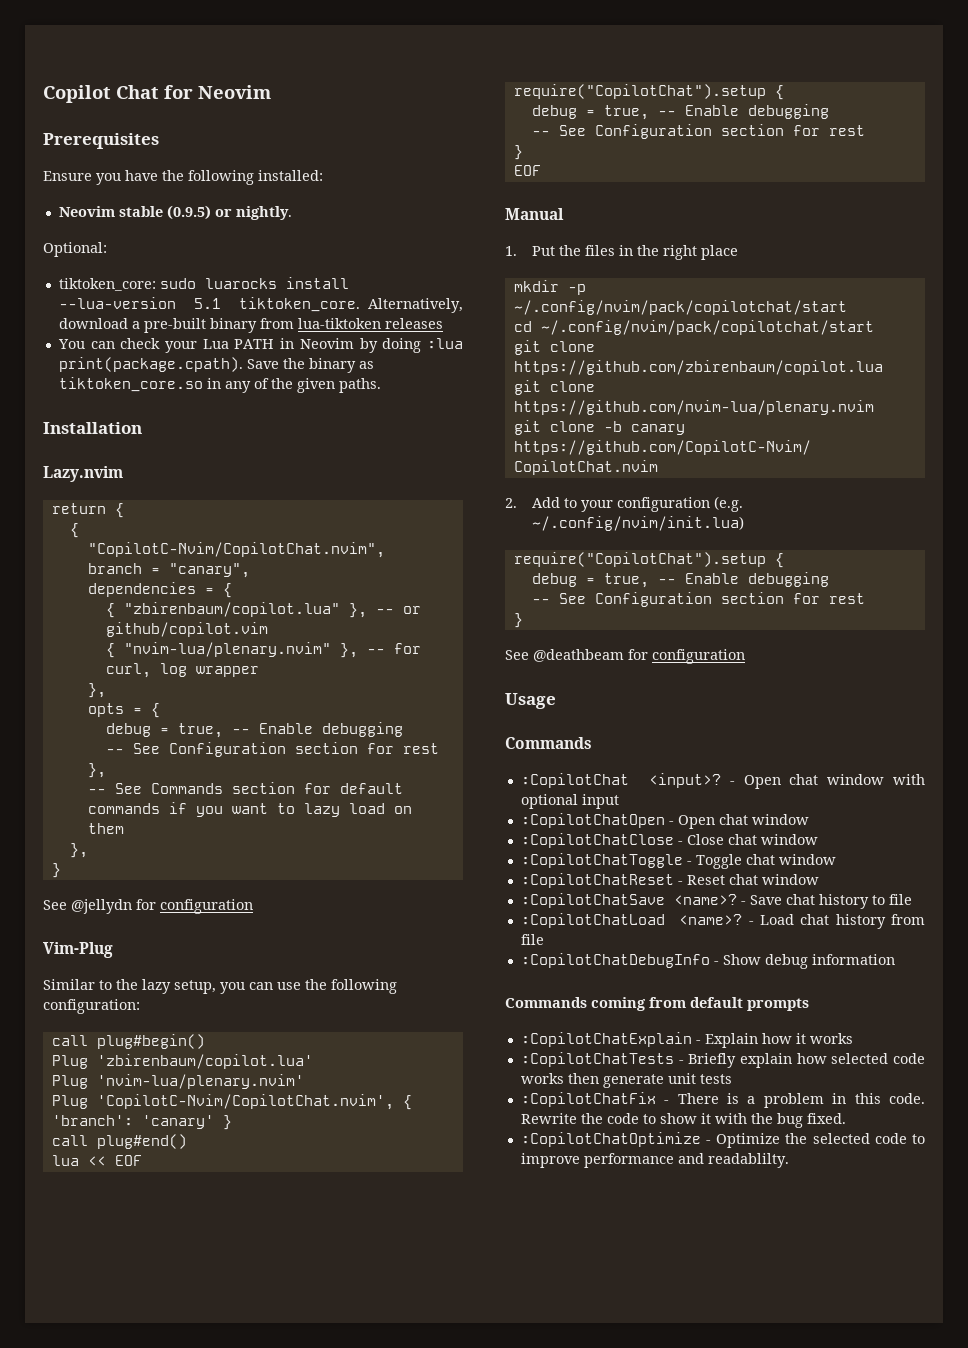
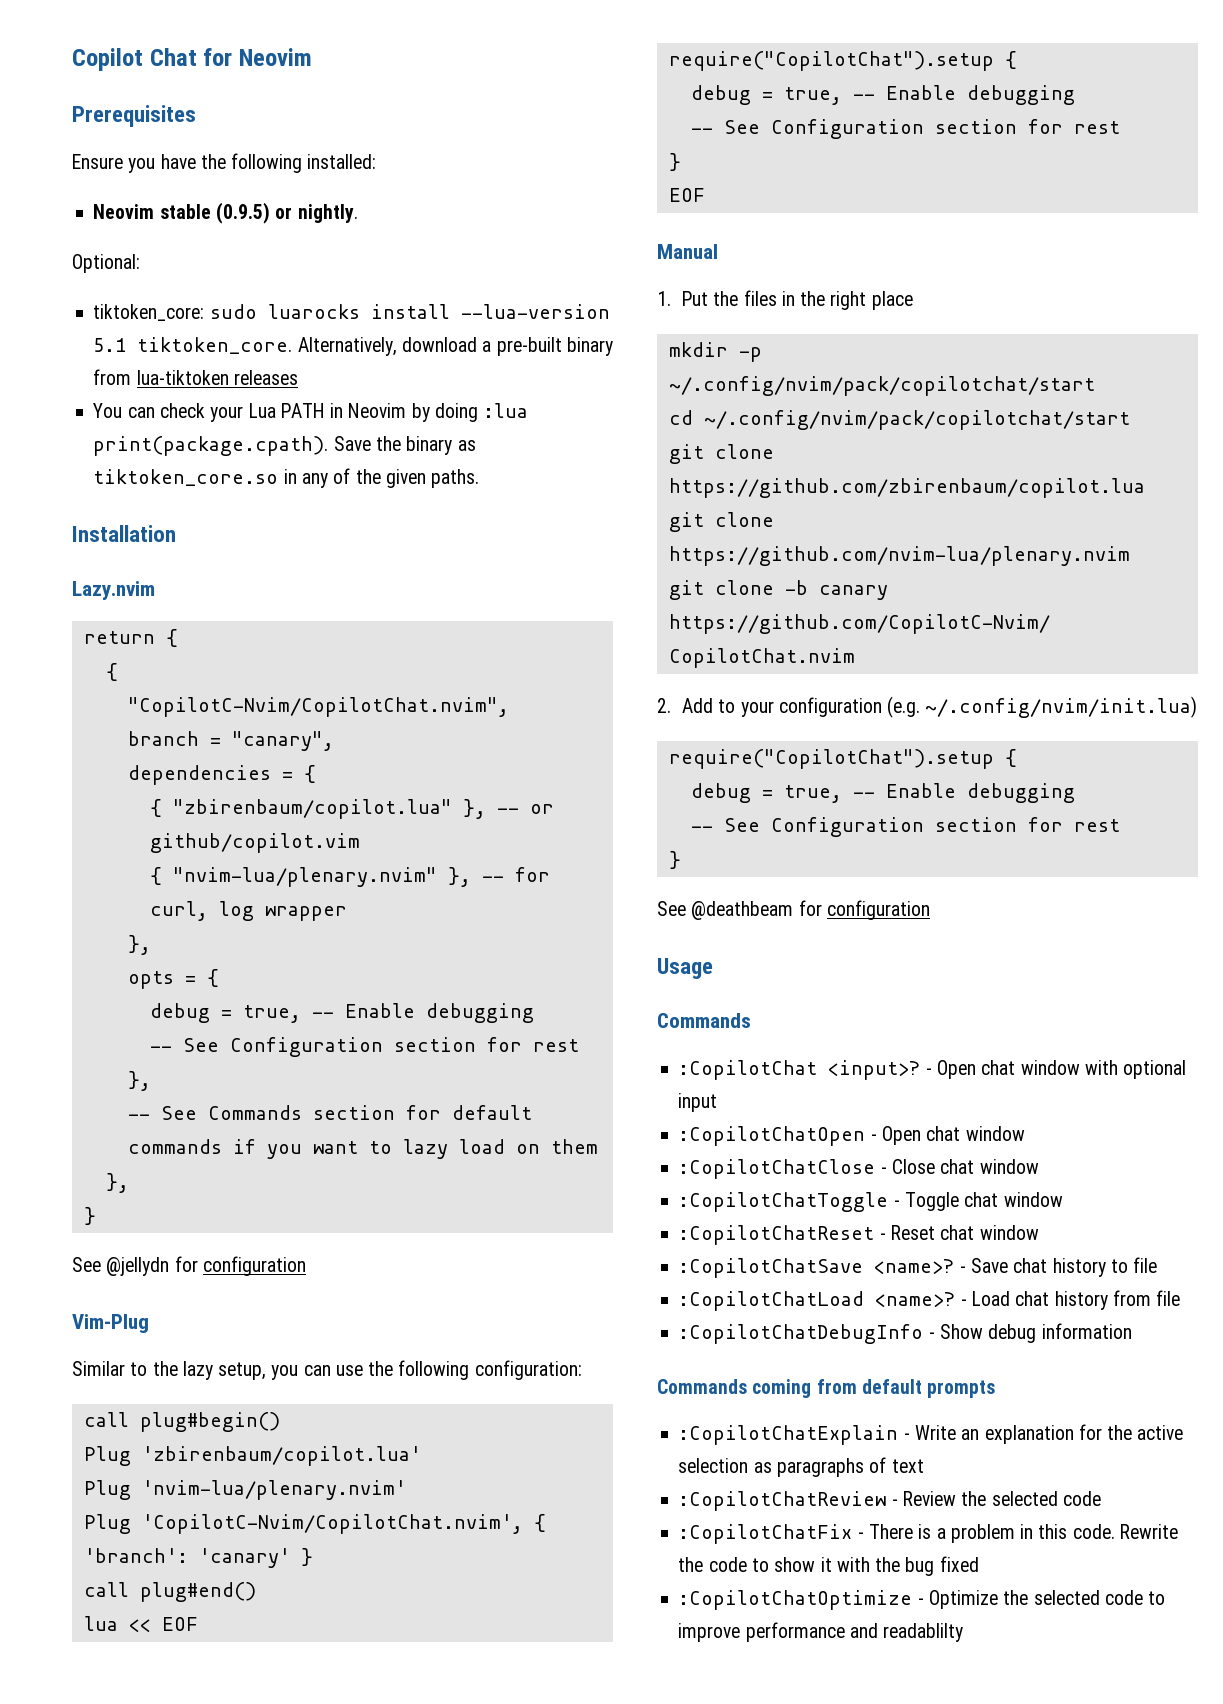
- :CopilotChatExplain - Explain how it works
- :CopilotChatTests - Briefly explain how selected code works then generate unit tests
+ :CopilotChatExplain - Write an explanation for the active selection as paragraphs of text
+ :CopilotChatReview - Review the selected code
- Rewrite the code to show it with the bug fixed.
+ Rewrite the code to show it with the bug fixed
- :CopilotChatOptimize - Optimize the selected code to improve performance and readablilty.
+ :CopilotChatOptimize - Optimize the selected code to improve performance and readablilty

